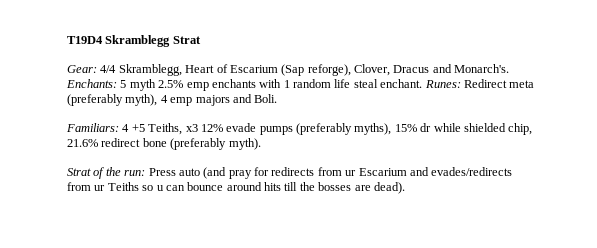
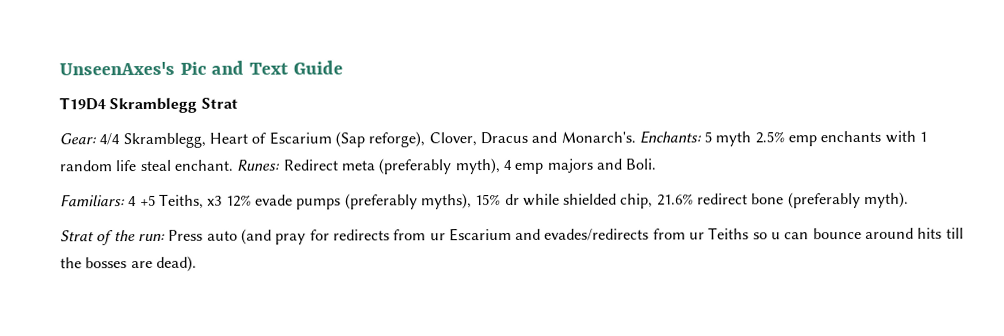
+ UnseenAxes's Pic and Text Guide

